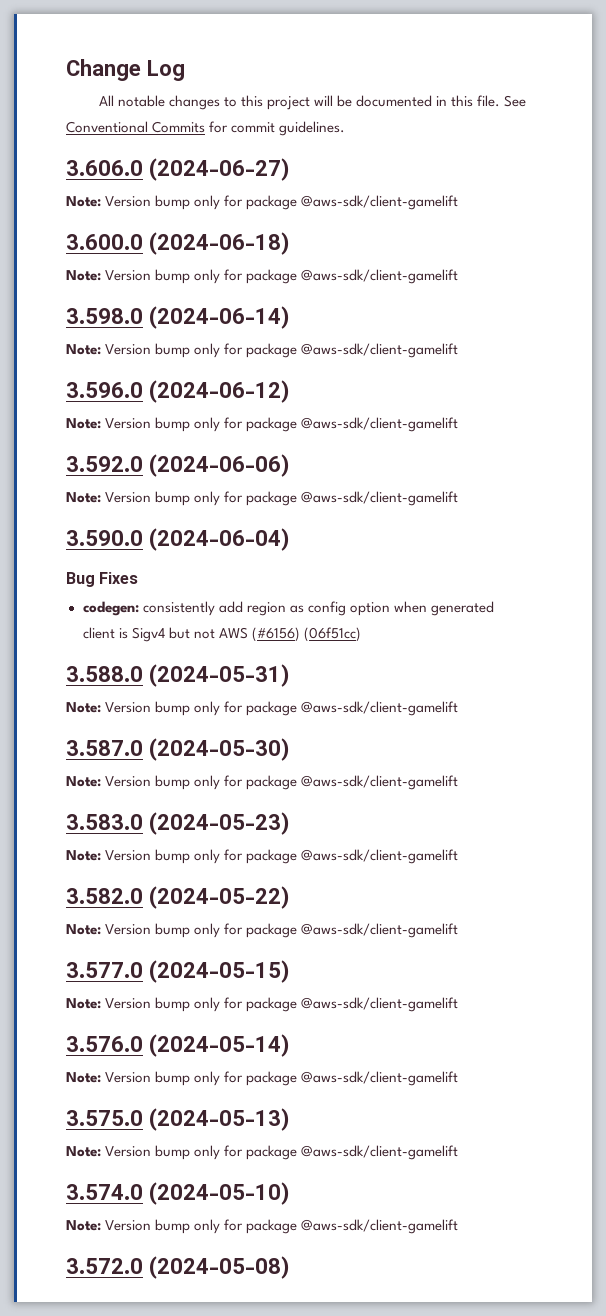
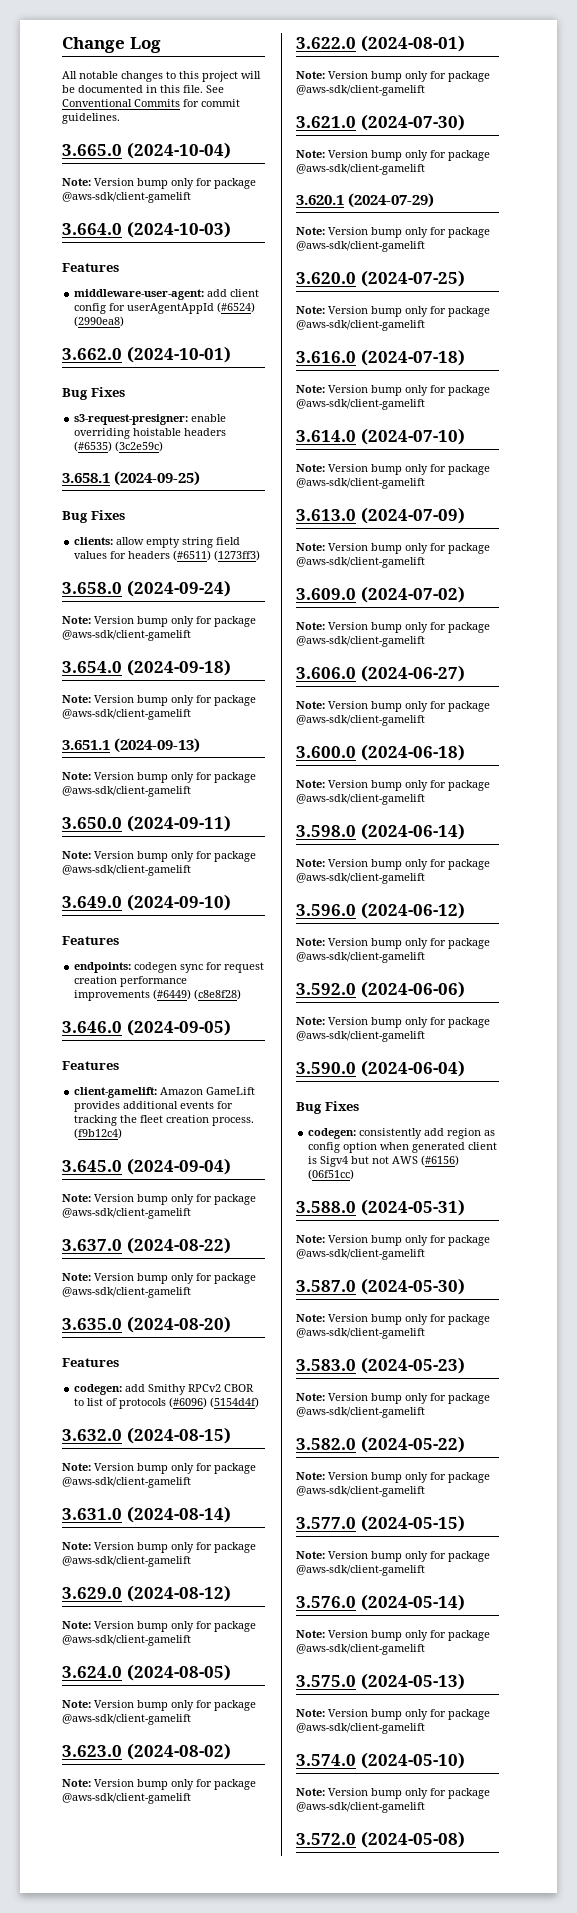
+ 3.665.0 (2024-10-04)
+ Note: Version bump only for package @aws-sdk/client-gamelift
+ 3.664.0 (2024-10-03)
+ Features
+ middleware-user-agent: add client config for userAgentAppId (#6524) (2990ea8)
+ 3.662.0 (2024-10-01)
+ Bug Fixes
+ s3-request-presigner: enable overriding hoistable headers (#6535) (3c2e59c)
+ 3.658.1 (2024-09-25)
+ Bug Fixes
+ clients: allow empty string field values for headers (#6511) (1273ff3)
+ 3.658.0 (2024-09-24)
+ Note: Version bump only for package @aws-sdk/client-gamelift
+ 3.654.0 (2024-09-18)
+ Note: Version bump only for package @aws-sdk/client-gamelift
+ 3.651.1 (2024-09-13)
+ Note: Version bump only for package @aws-sdk/client-gamelift
+ 3.650.0 (2024-09-11)
+ Note: Version bump only for package @aws-sdk/client-gamelift
+ 3.649.0 (2024-09-10)
+ Features
+ endpoints: codegen sync for request creation performance improvements (#6449) (c8e8f28)
+ 3.646.0 (2024-09-05)
+ Features
+ client-gamelift: Amazon GameLift provides additional events for tracking the fleet creation process. (f9b12c4)
+ 3.645.0 (2024-09-04)
+ Note: Version bump only for package @aws-sdk/client-gamelift
+ 3.637.0 (2024-08-22)
+ Note: Version bump only for package @aws-sdk/client-gamelift
+ 3.635.0 (2024-08-20)
+ Features
+ codegen: add Smithy RPCv2 CBOR to list of protocols (#6096) (5154d4f)
+ 3.632.0 (2024-08-15)
+ Note: Version bump only for package @aws-sdk/client-gamelift
+ 3.631.0 (2024-08-14)
+ Note: Version bump only for package @aws-sdk/client-gamelift
+ 3.629.0 (2024-08-12)
+ Note: Version bump only for package @aws-sdk/client-gamelift
+ 3.624.0 (2024-08-05)
+ Note: Version bump only for package @aws-sdk/client-gamelift
+ 3.623.0 (2024-08-02)
+ Note: Version bump only for package @aws-sdk/client-gamelift
+ 3.622.0 (2024-08-01)
+ Note: Version bump only for package @aws-sdk/client-gamelift
+ 3.621.0 (2024-07-30)
+ Note: Version bump only for package @aws-sdk/client-gamelift
+ 3.620.1 (2024-07-29)
+ Note: Version bump only for package @aws-sdk/client-gamelift
+ 3.620.0 (2024-07-25)
+ Note: Version bump only for package @aws-sdk/client-gamelift
+ 3.616.0 (2024-07-18)
+ Note: Version bump only for package @aws-sdk/client-gamelift
+ 3.614.0 (2024-07-10)
+ Note: Version bump only for package @aws-sdk/client-gamelift
+ 3.613.0 (2024-07-09)
+ Note: Version bump only for package @aws-sdk/client-gamelift
+ 3.609.0 (2024-07-02)
+ Note: Version bump only for package @aws-sdk/client-gamelift

